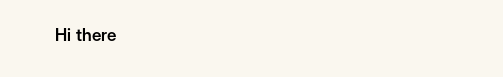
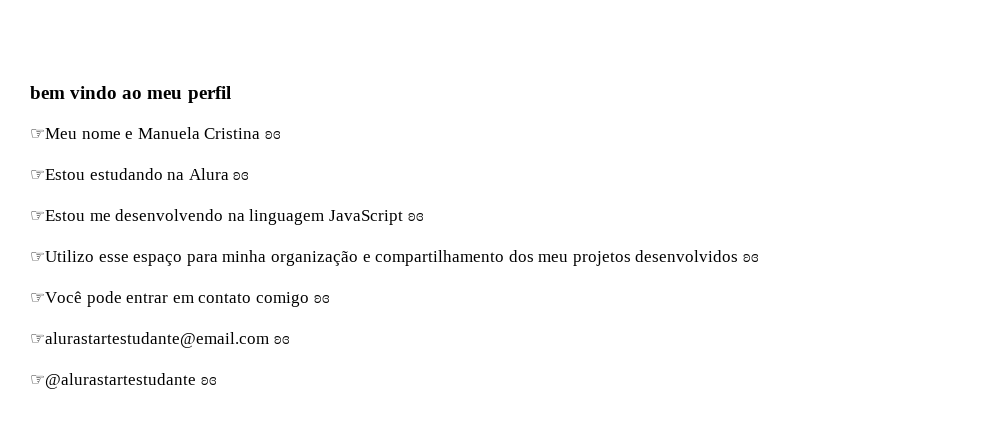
- Hi there
+ bem vindo ao meu perfil
+ ☞Meu nome e Manuela Cristina ʚɞ
+ ☞Estou estudando na Alura ʚɞ
+ ☞Estou me desenvolvendo na linguagem JavaScript ʚɞ
+ ☞Utilizo esse espaço para minha organização e compartilhamento dos meu projetos desenvolvidos ʚɞ
+ ☞Você pode entrar em contato comigo ʚɞ
+ ☞alurastartestudante@email.com ʚɞ
+ ☞@alurastartestudante ʚɞ

